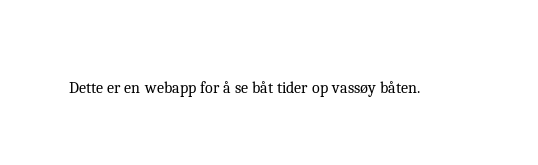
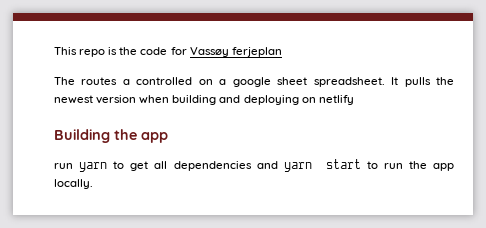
- Dette er en webapp for å se båt tider op vassøy båten.
+ This repo is the code for Vassøy ferjeplan
+ The routes a controlled on a google sheet spreadsheet. It pulls the newest version when building and deploying on netlify
+ Building the app
+ run yarn to get all dependencies and yarn start to run the app locally.

